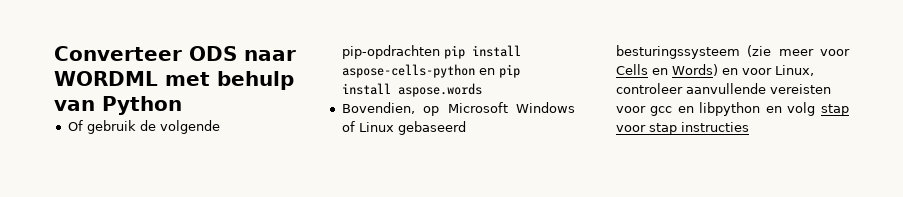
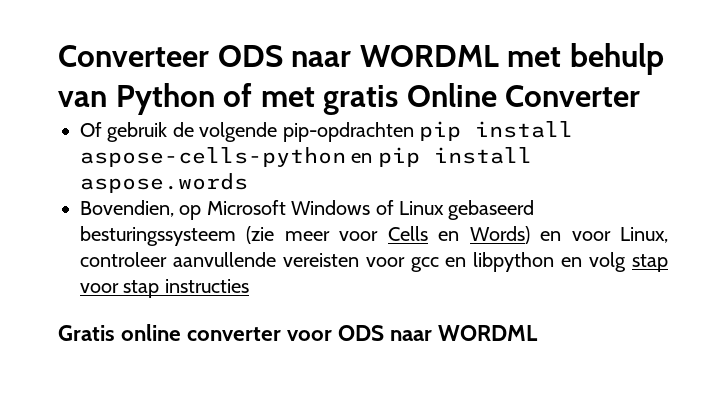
- Converteer ODS naar WORDML met behulp van Python
+ Converteer ODS naar WORDML met behulp van Python of met gratis Online Converter
+ Gratis online converter voor ODS naar WORDML

